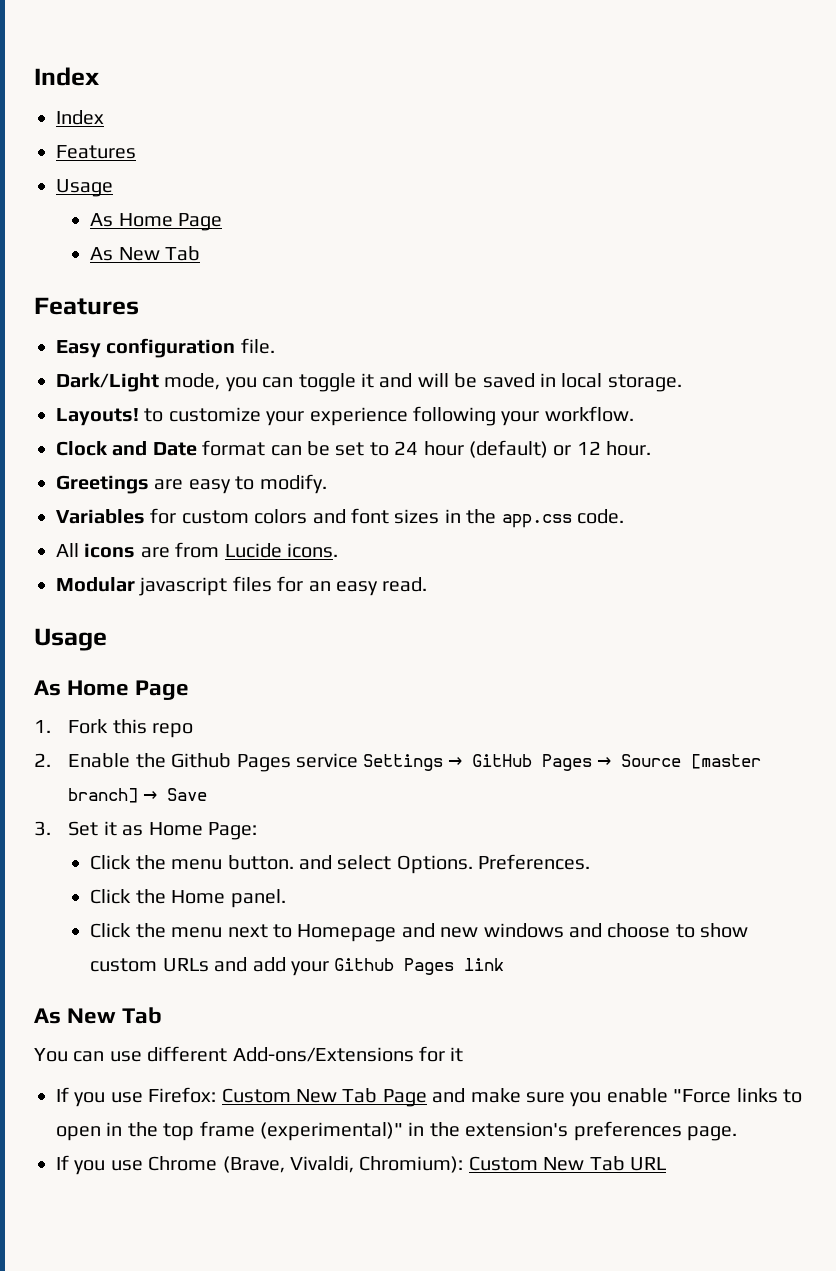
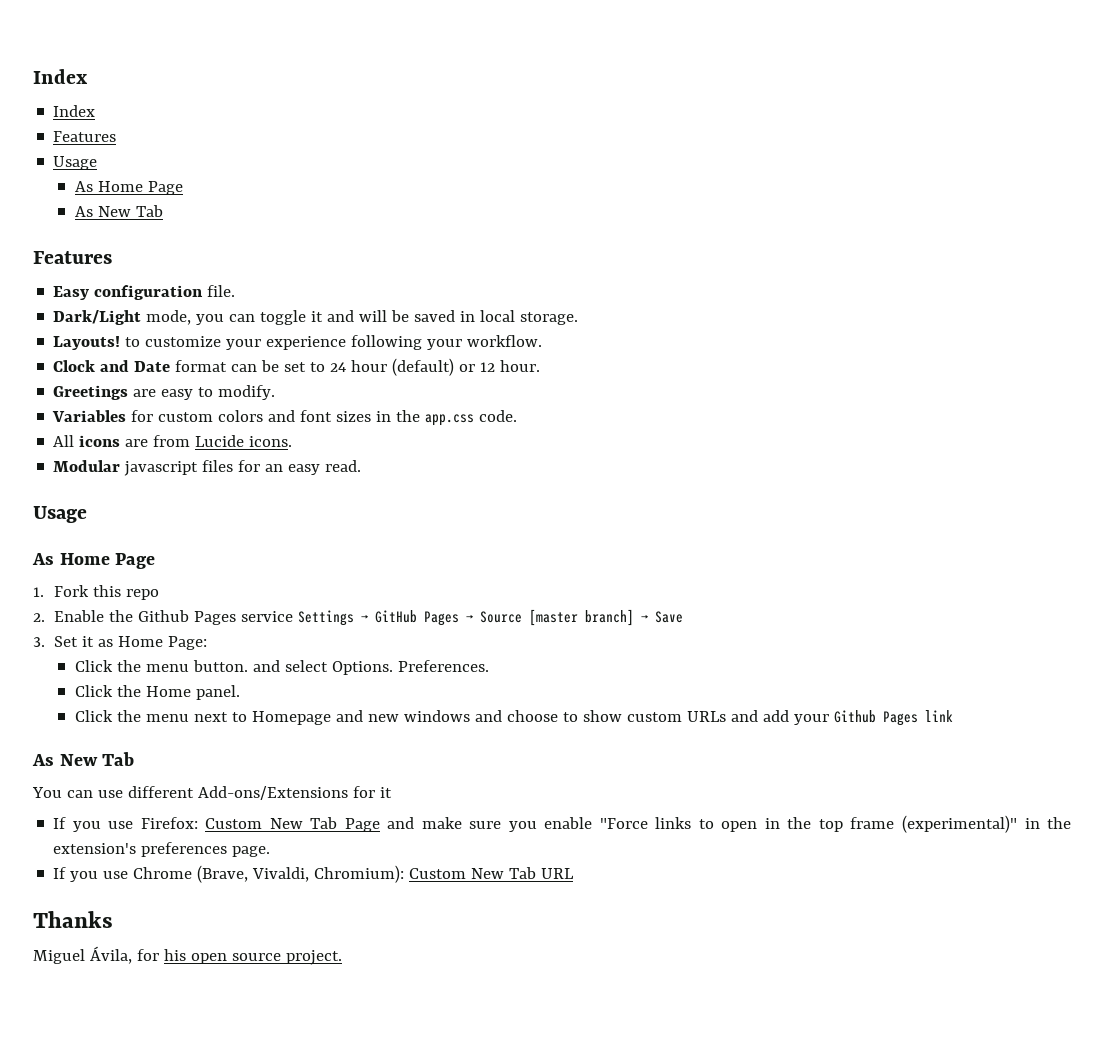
+ Thanks
+ Miguel Ávila, for his open source project.

